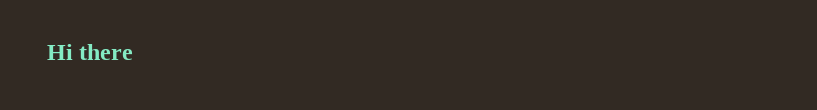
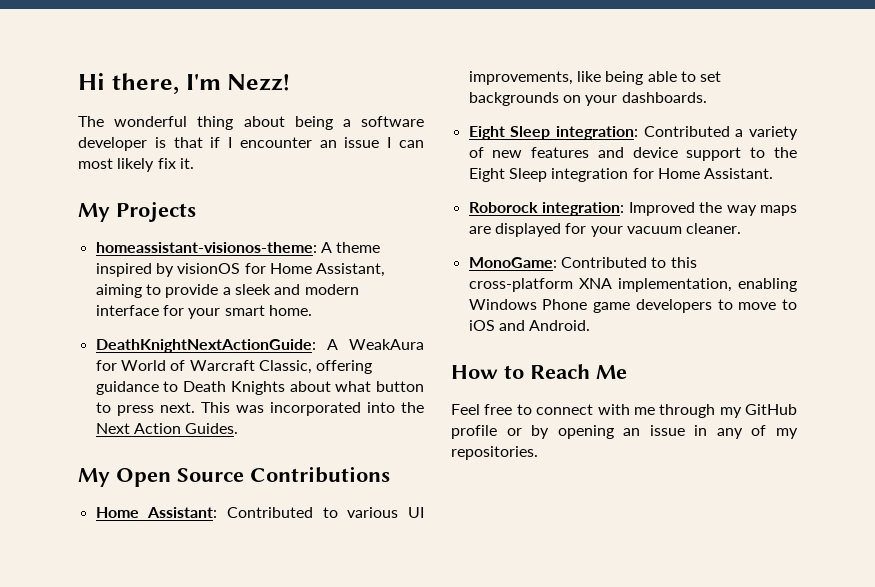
- Hi there
+ Hi there, I'm Nezz!
+ The wonderful thing about being a software developer is that if I encounter an issue I can most likely fix it.
+ My Projects
+ homeassistant-visionos-theme: A theme inspired by visionOS for Home Assistant, aiming to provide a sleek and modern interface for your smart home.
+ DeathKnightNextActionGuide: A WeakAura for World of Warcraft Classic, offering guidance to Death Knights about what button to press next. This was incorporated into the Next Action Guides.
+ My Open Source Contributions
+ Home Assistant: Contributed to various UI improvements, like being able to set backgrounds on your dashboards.
+ Eight Sleep integration: Contributed a variety of new features and device support to the Eight Sleep integration for Home Assistant.
+ Roborock integration: Improved the way maps are displayed for your vacuum cleaner.
+ MonoGame: Contributed to this cross-platform XNA implementation, enabling Windows Phone game developers to move to iOS and Android.
+ How to Reach Me
+ Feel free to connect with me through my GitHub profile or by opening an issue in any of my repositories.

